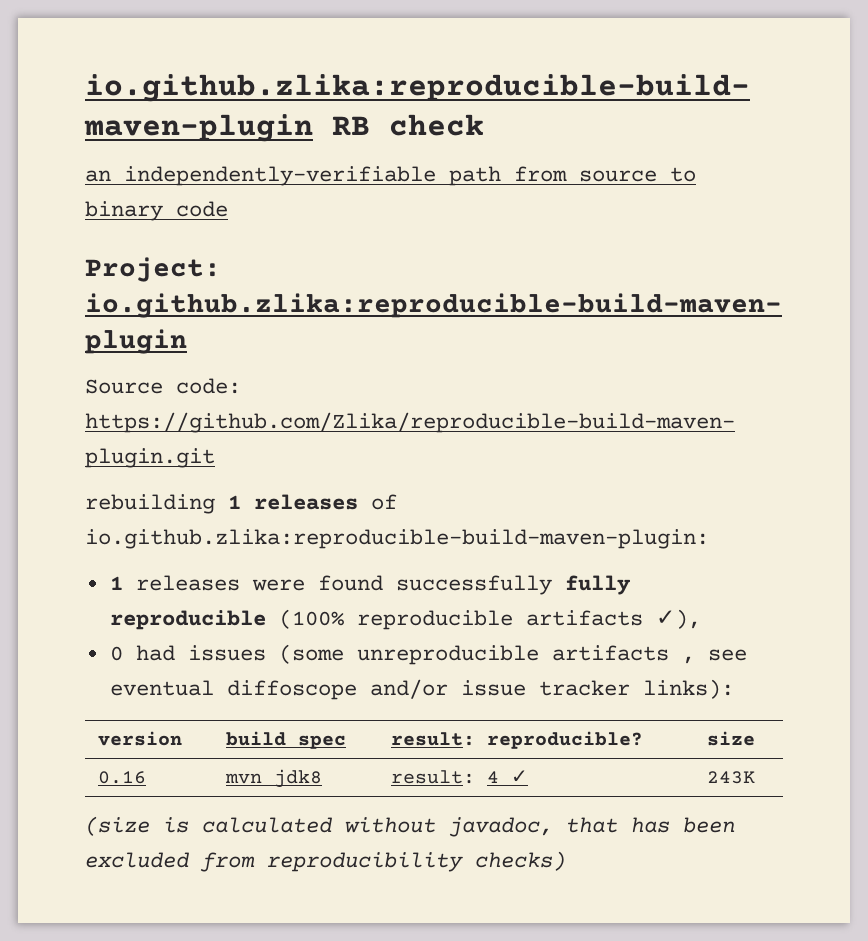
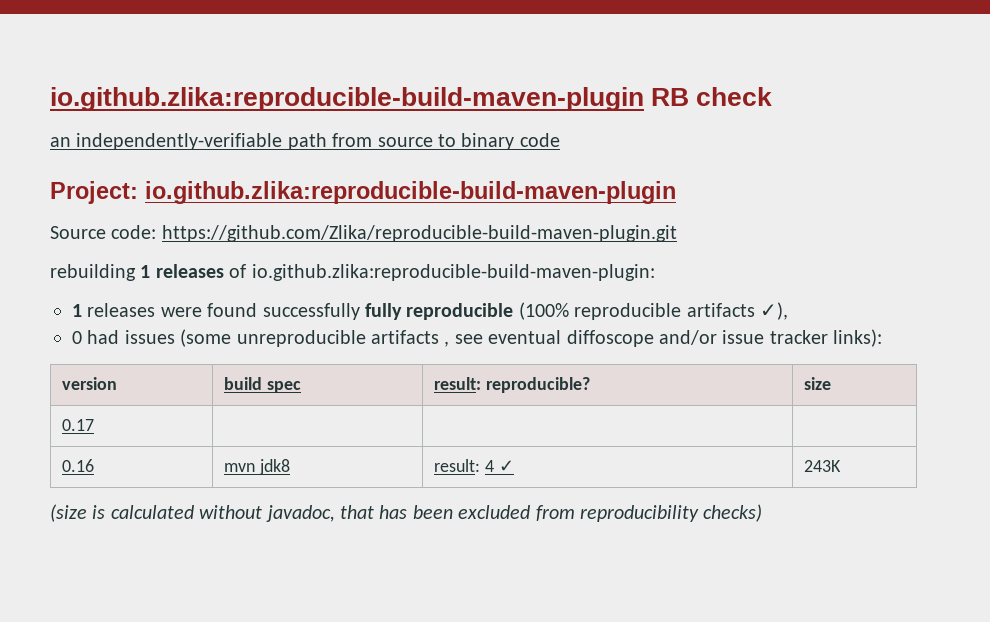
+ 0.17 | | |

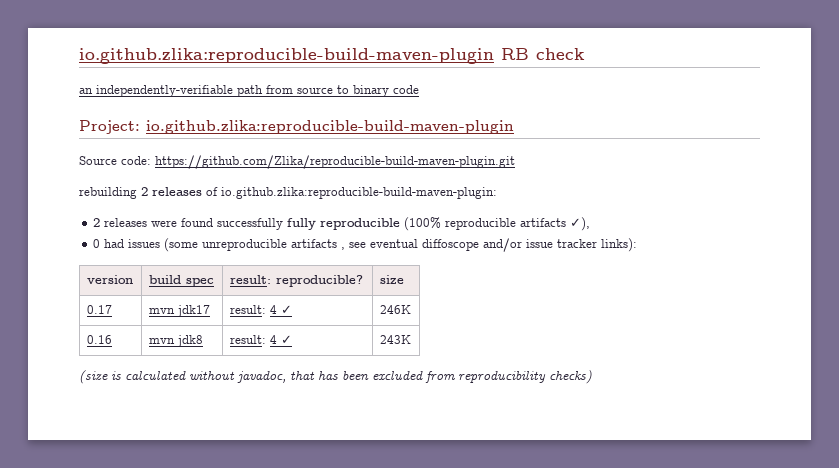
- rebuilding 1 releases of io.github.zlika:reproducible-build-maven-plugin:
+ rebuilding 2 releases of io.github.zlika:reproducible-build-maven-plugin:
- 1 releases were found successfully fully reproducible (100% reproducible artifacts ✓),
+ 2 releases were found successfully fully reproducible (100% reproducible artifacts ✓),
- 0.17 | | |
+ 0.17 | mvn jdk17 | result: 4 ✓ | 246K

